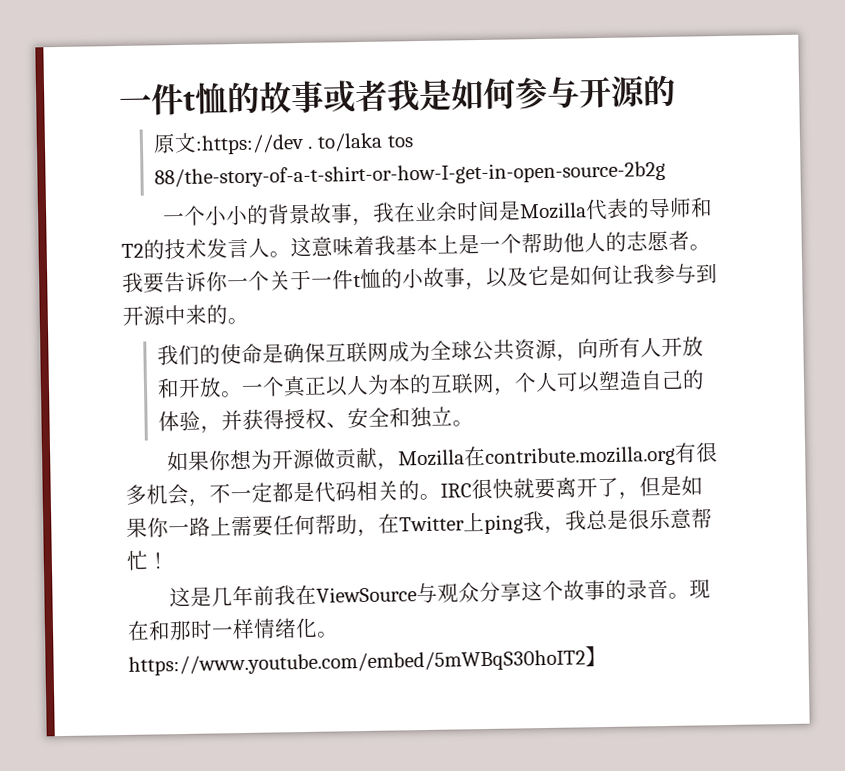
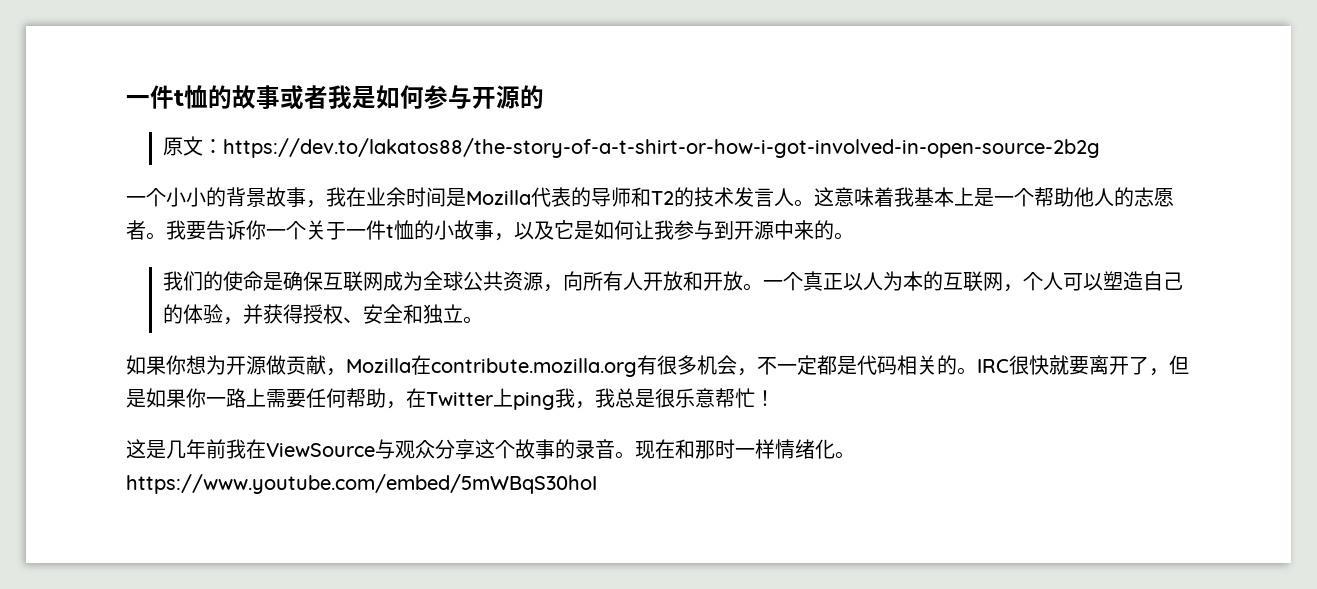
- 原文:https://dev . to/laka tos 88/the-story-of-a-t-shirt-or-how-I-get-in-open-source-2b2g
+ 原文：https://dev.to/lakatos88/the-story-of-a-t-shirt-or-how-i-got-involved-in-open-source-2b2g
- 现在和那时一样情绪化。https://www.youtube.com/embed/5mWBqS30hoIT2】
+ 现在和那时一样情绪化。https://www.youtube.com/embed/5mWBqS30hoI

